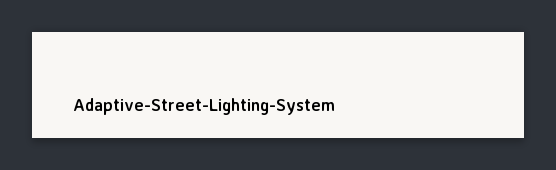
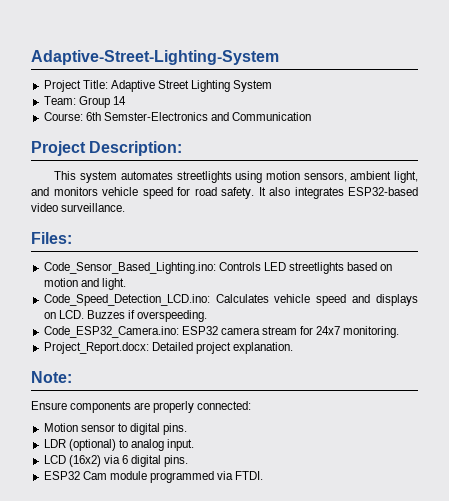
+ Project Title: Adaptive Street Lighting System
+ Team: Group 14
+ Course: 6th Semster-Electronics and Communication
+ Project Description:
+ This system automates streetlights using motion sensors, ambient light, and monitors vehicle speed for road safety. It also integrates ESP32-based video surveillance.
+ Files:
+ Code_Sensor_Based_Lighting.ino: Controls LED streetlights based on motion and light.
+ Code_Speed_Detection_LCD.ino: Calculates vehicle speed and displays on LCD. Buzzes if overspeeding.
+ Code_ESP32_Camera.ino: ESP32 camera stream for 24x7 monitoring.
+ Project_Report.docx: Detailed project explanation.
+ Note:
+ Ensure components are properly connected:
+ Motion sensor to digital pins.
+ LDR (optional) to analog input.
+ LCD (16x2) via 6 digital pins.
+ ESP32 Cam module programmed via FTDI.

